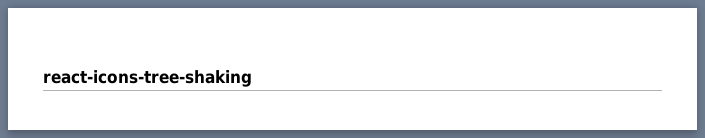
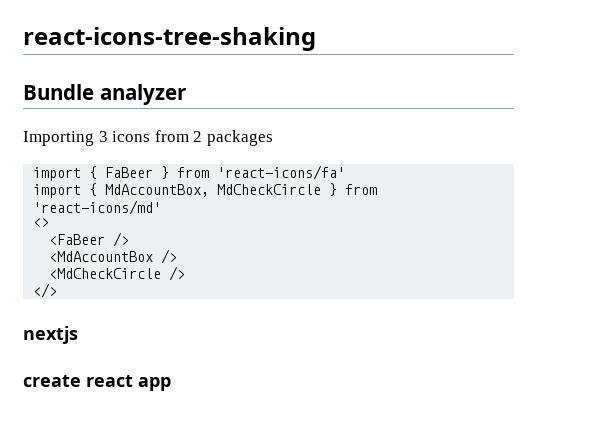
+ Bundle analyzer
+ Importing 3 icons from 2 packages
+ import { FaBeer } from 'react-icons/fa'
+ import { MdAccountBox, MdCheckCircle } from 'react-icons/md'
+ <>
+ <FaBeer />
+ <MdAccountBox />
+ <MdCheckCircle />
+ </>
+ nextjs
+ create react app

